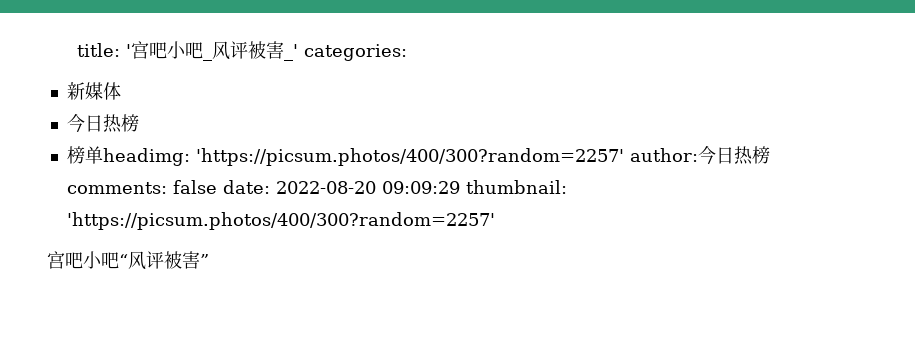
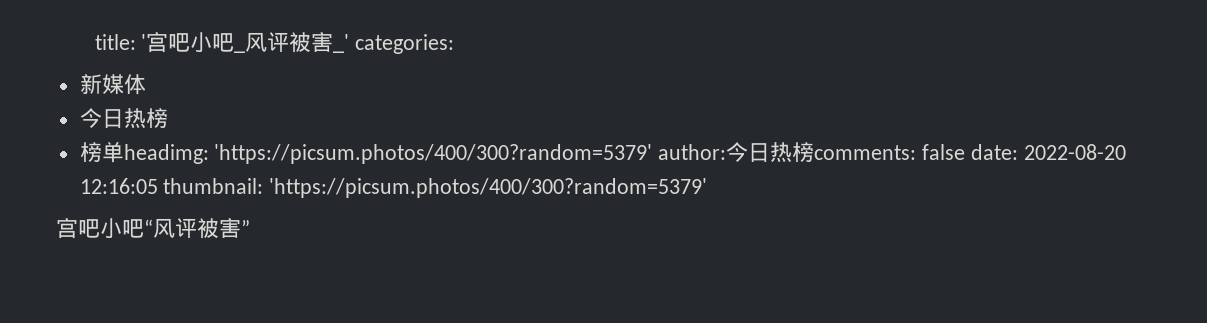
- 榜单headimg: 'https://picsum.photos/400/300?random=2257' author:今日热榜comments: false date: 2022-08-20 09:09:29 thumbnail: 'https://picsum.photos/400/300?random=2257'
+ 榜单headimg: 'https://picsum.photos/400/300?random=5379' author:今日热榜comments: false date: 2022-08-20 12:16:05 thumbnail: 'https://picsum.photos/400/300?random=5379'

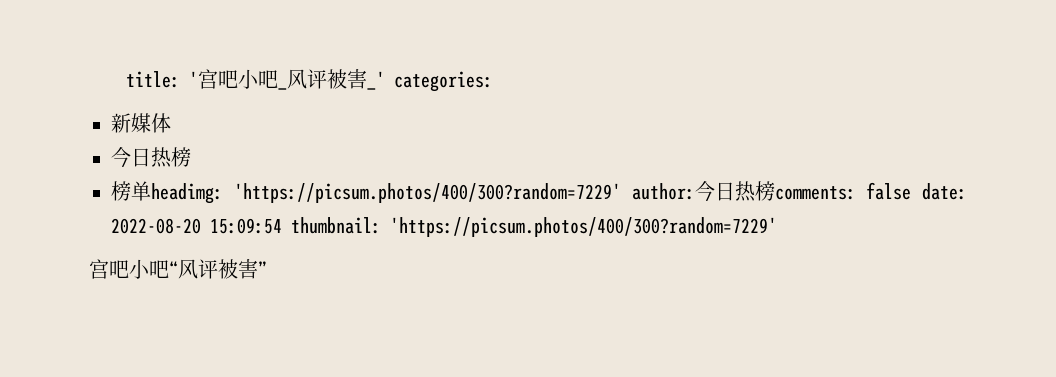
- 榜单headimg: 'https://picsum.photos/400/300?random=5379' author:今日热榜comments: false date: 2022-08-20 12:16:05 thumbnail: 'https://picsum.photos/400/300?random=5379'
+ 榜单headimg: 'https://picsum.photos/400/300?random=7229' author:今日热榜comments: false date: 2022-08-20 15:09:54 thumbnail: 'https://picsum.photos/400/300?random=7229'

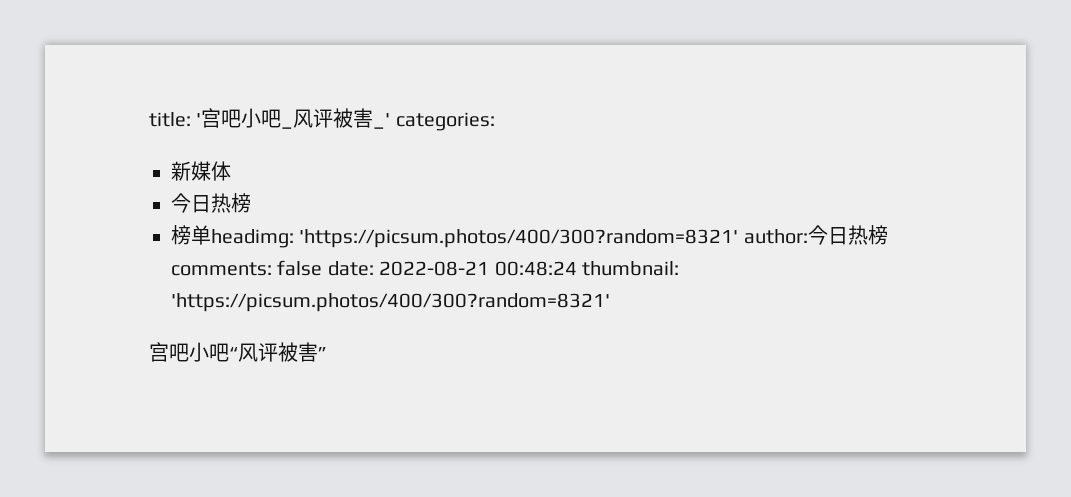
- 榜单headimg: 'https://picsum.photos/400/300?random=7229' author:今日热榜comments: false date: 2022-08-20 15:09:54 thumbnail: 'https://picsum.photos/400/300?random=7229'
+ 榜单headimg: 'https://picsum.photos/400/300?random=8321' author:今日热榜comments: false date: 2022-08-21 00:48:24 thumbnail: 'https://picsum.photos/400/300?random=8321'

